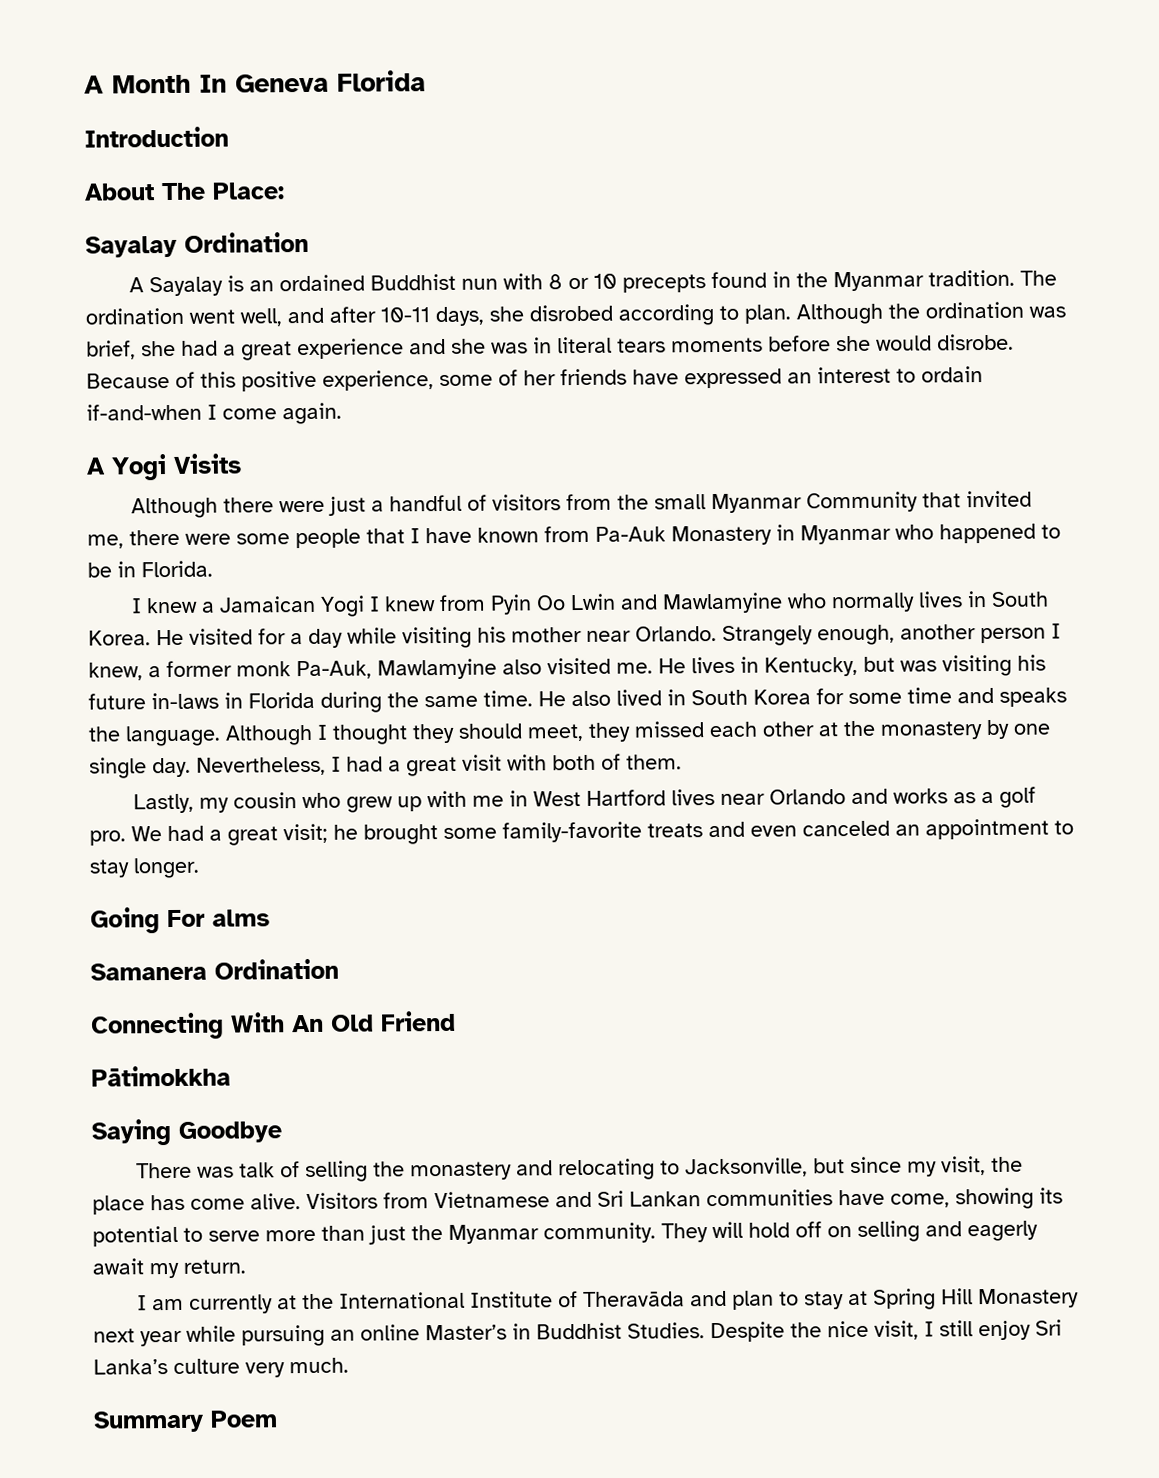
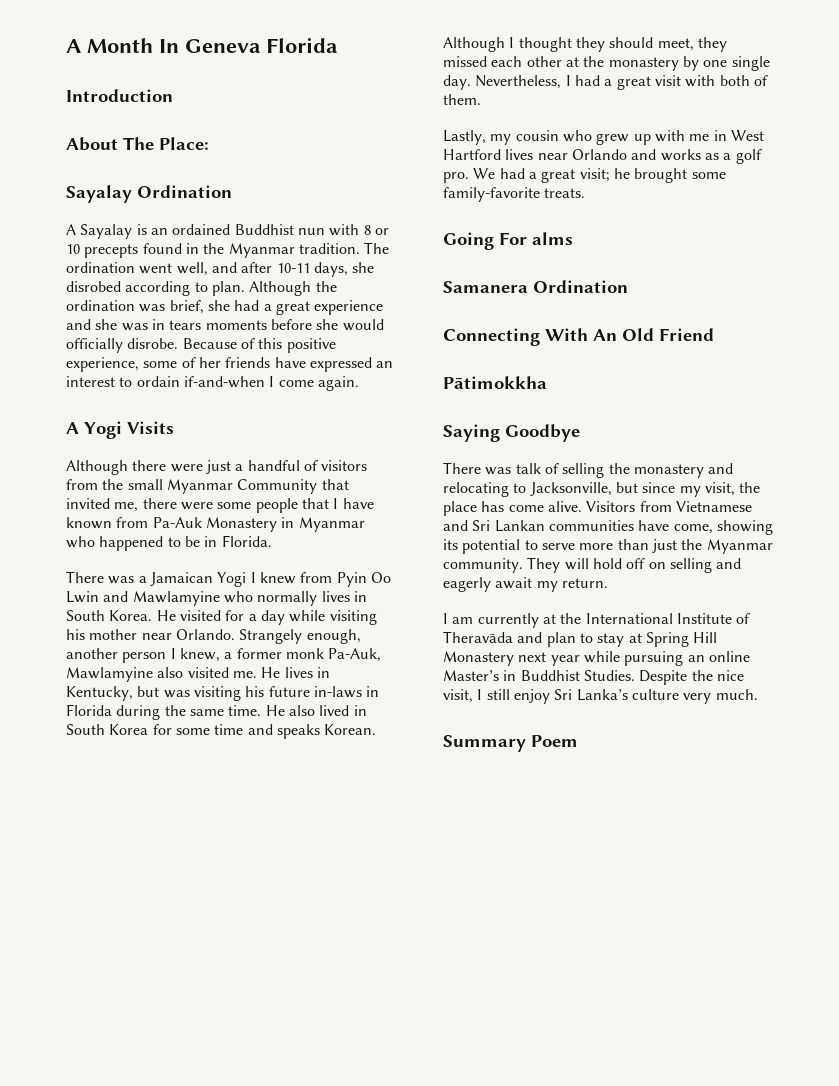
- Although the ordination was brief, she had a great experience and she was in literal tears moments before she would disrobe.
+ Although the ordination was brief, she had a great experience and she was in tears moments before she would officially disrobe.
- I knew a Jamaican Yogi I knew from Pyin Oo Lwin and Mawlamyine who normally lives in South Korea.
+ There was a Jamaican Yogi I knew from Pyin Oo Lwin and Mawlamyine who normally lives in South Korea.
- He also lived in South Korea for some time and speaks the language.
+ He also lived in South Korea for some time and speaks Korean.
- We had a great visit; he brought some family-favorite treats and even canceled an appointment to stay longer.
+ We had a great visit; he brought some family-favorite treats.

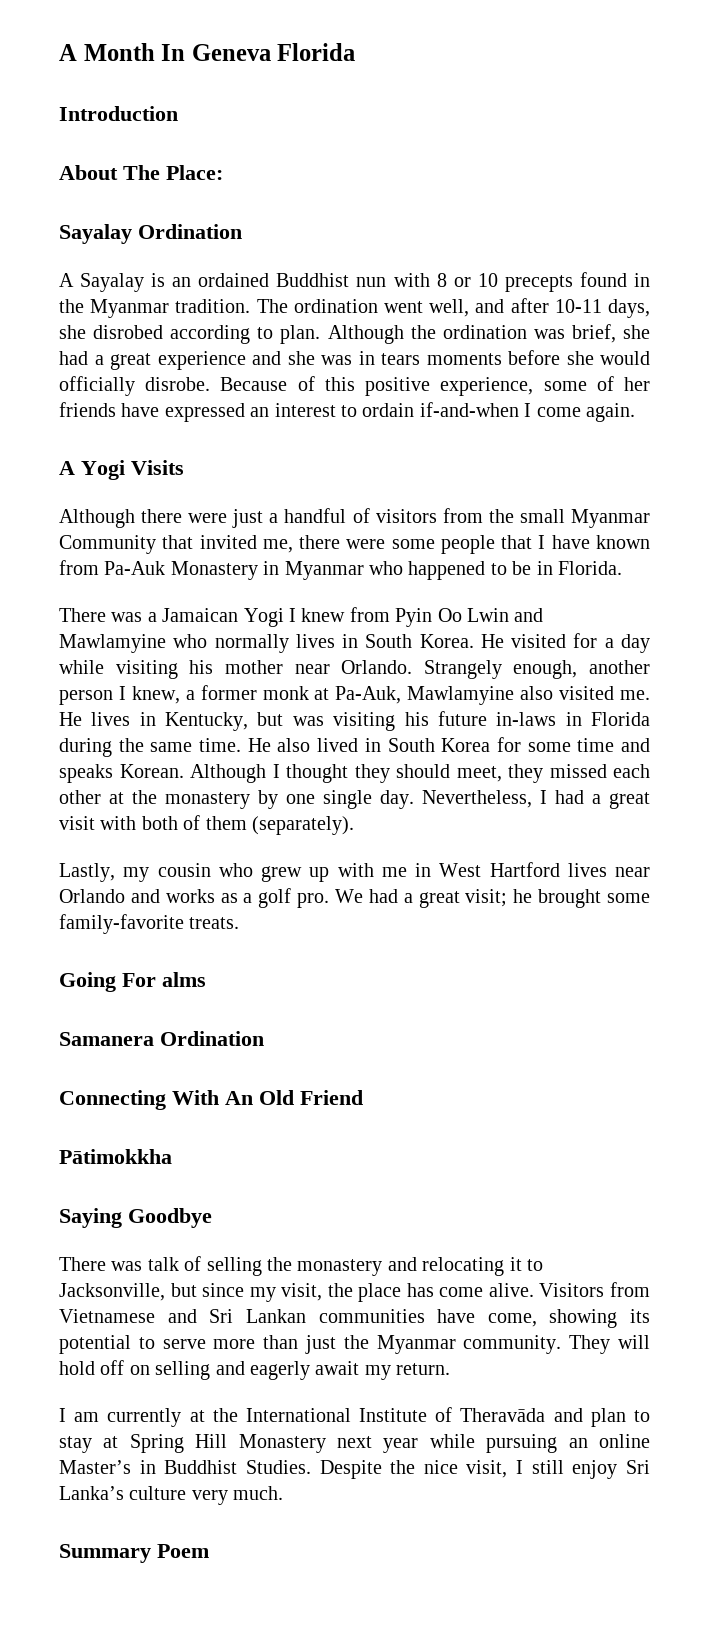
- Strangely enough, another person I knew, a former monk Pa-Auk, Mawlamyine also visited me.
+ Strangely enough, another person I knew, a former monk at Pa-Auk, Mawlamyine also visited me.
- Nevertheless, I had a great visit with both of them.
+ Nevertheless, I had a great visit with both of them (separately).
- There was talk of selling the monastery and relocating to Jacksonville, but since my visit, the place has come alive.
+ There was talk of selling the monastery and relocating it to Jacksonville, but since my visit, the place has come alive.

